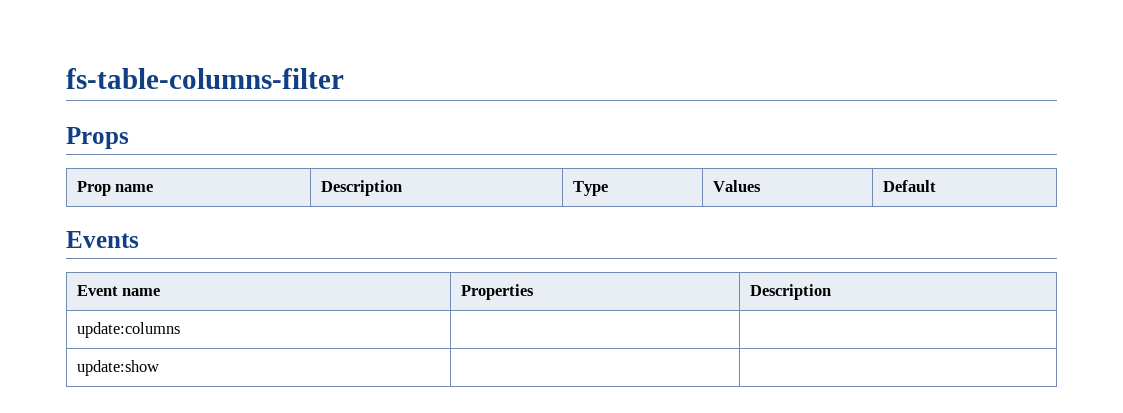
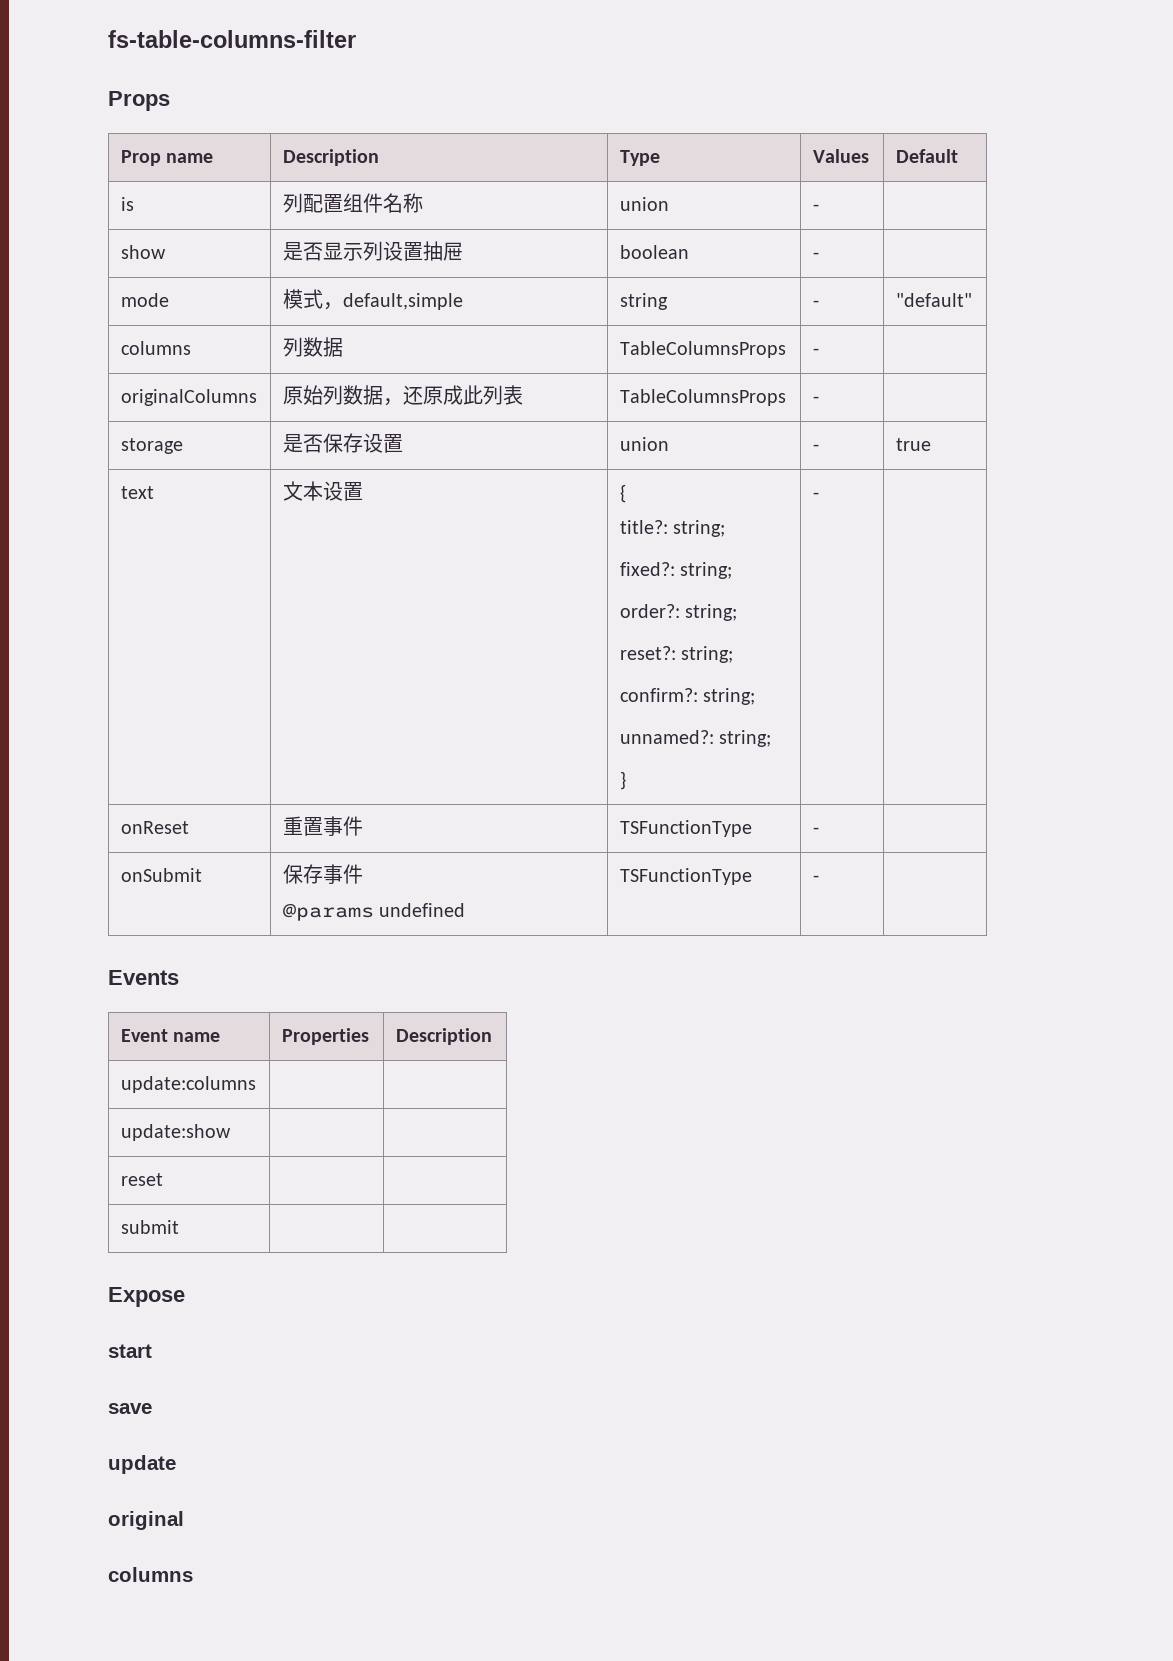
+ is | 列配置组件名称 | union | - |
+ show | 是否显示列设置抽屉 | boolean | - |
+ mode | 模式，default,simple | string | - | "default"
+ columns | 列数据 | TableColumnsProps | - |
+ originalColumns | 原始列数据，还原成此列表 | TableColumnsProps | - |
+ storage | 是否保存设置 | union | - | true
+ text | 文本设置 | {
+ title?: string;
+ fixed?: string;
+ order?: string;
+ reset?: string;
+ confirm?: string;
+ unnamed?: string;
+ } | - |
+ onReset | 重置事件 | TSFunctionType | - |
+ onSubmit | 保存事件
+ @params undefined | TSFunctionType | - |
+ reset | |
+ submit | |
+ Expose
+ start
+ save
+ update
+ original
+ columns

